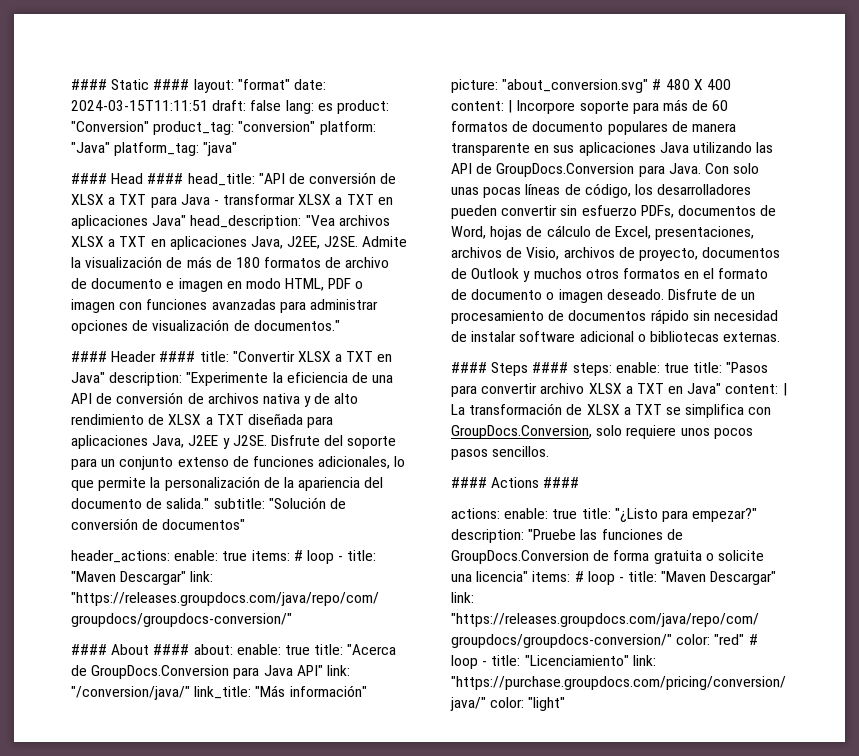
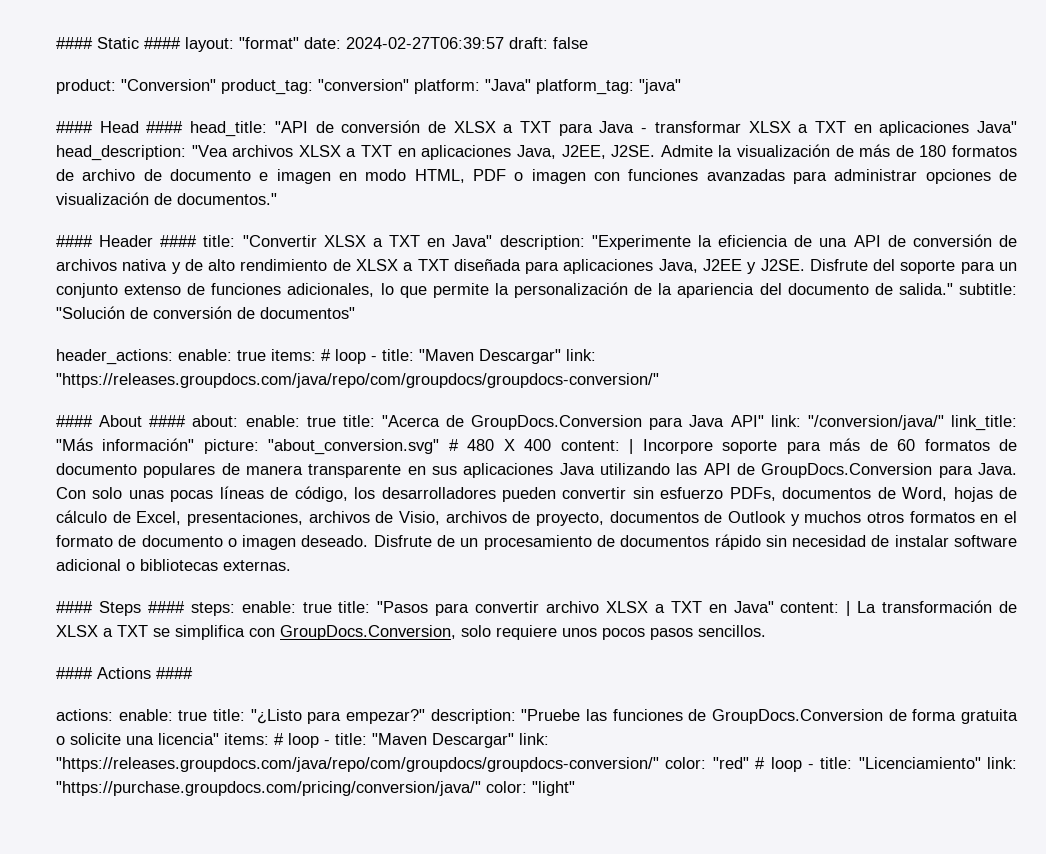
- #### Static #### layout: "format" date: 2024-03-15T11:11:51 draft: false lang: es product: "Conversion" product_tag: "conversion" platform: "Java" platform_tag: "java"
+ #### Static #### layout: "format" date: 2024-02-27T06:39:57 draft: false
+ product: "Conversion" product_tag: "conversion" platform: "Java" platform_tag: "java"

